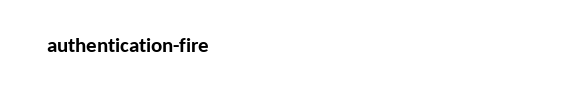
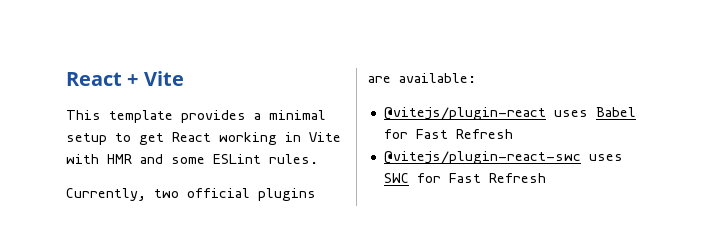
- authentication-fire
+ React + Vite
+ This template provides a minimal setup to get React working in Vite with HMR and some ESLint rules.
+ Currently, two official plugins are available:
+ @vitejs/plugin-react uses Babel for Fast Refresh
+ @vitejs/plugin-react-swc uses SWC for Fast Refresh

